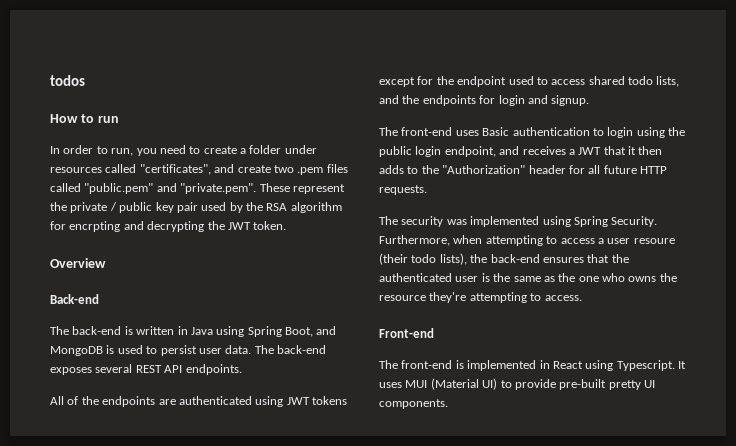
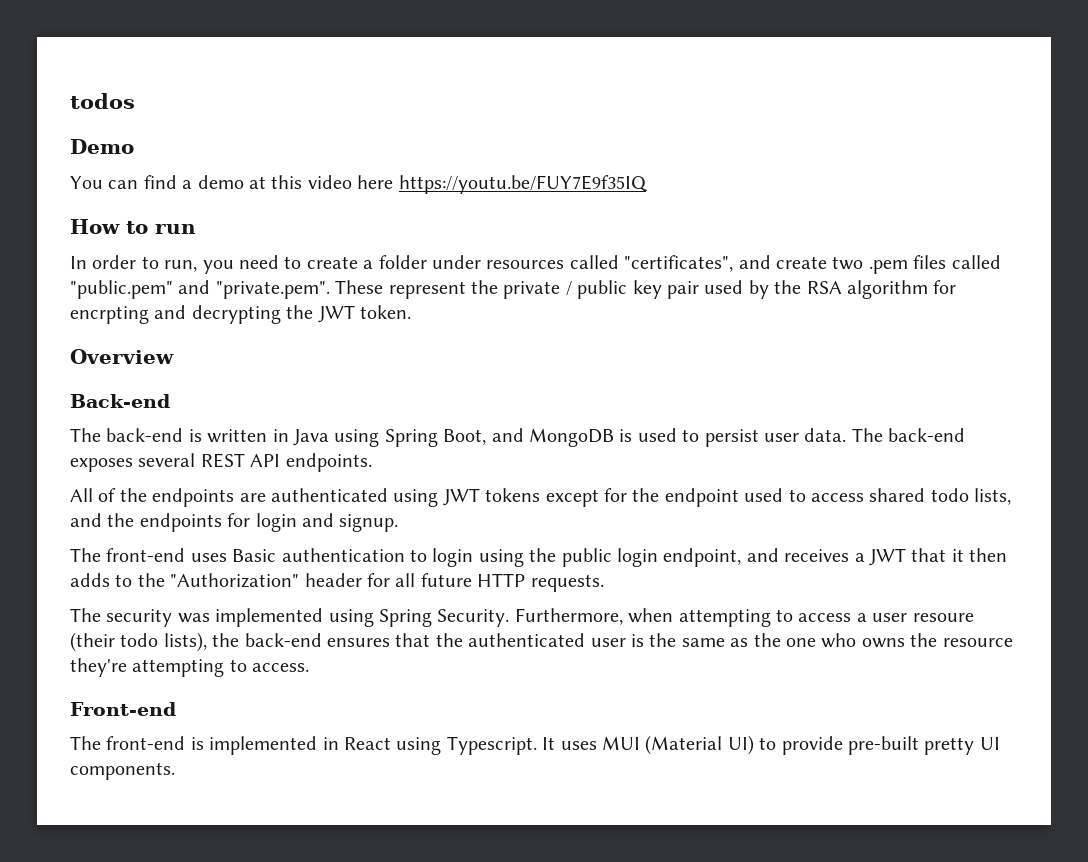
+ Demo
+ You can find a demo at this video here https://youtu.be/FUY7E9f35IQ

